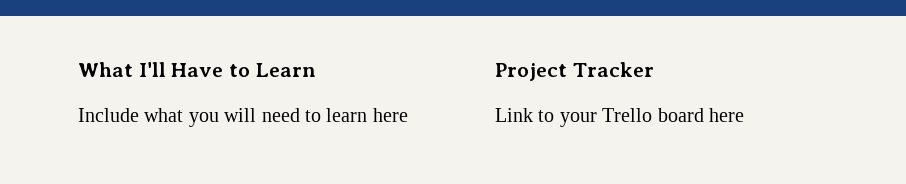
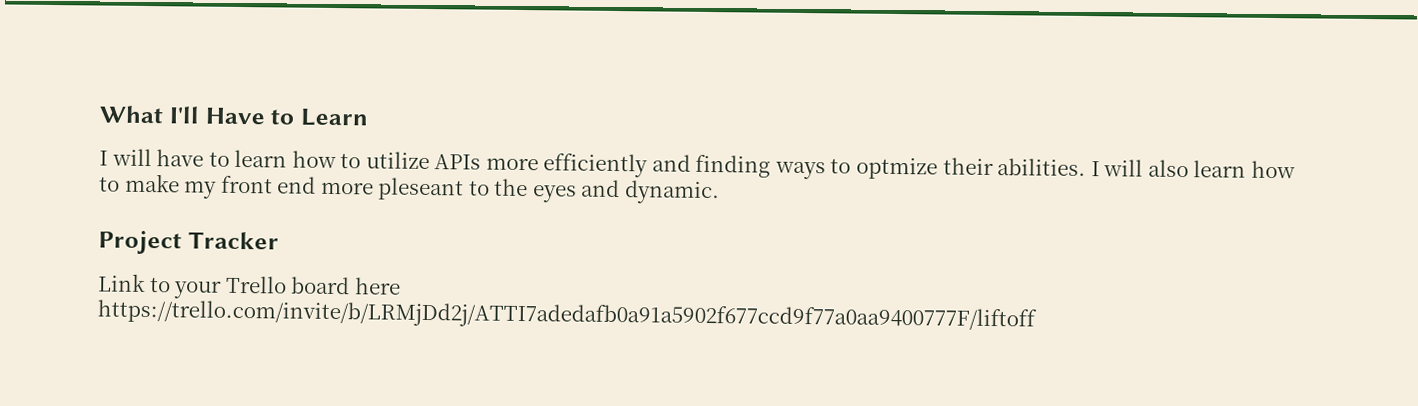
- Include what you will need to learn here
+ I will have to learn how to utilize APIs more efficiently and finding ways to optmize their abilities. I will also learn how to make my front end more pleseant to the eyes and dynamic.
- Link to your Trello board here
+ Link to your Trello board here https://trello.com/invite/b/LRMjDd2j/ATTI7adedafb0a91a5902f677ccd9f77a0aa9400777F/liftoff

